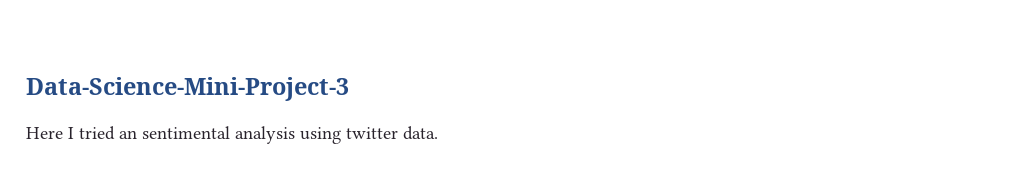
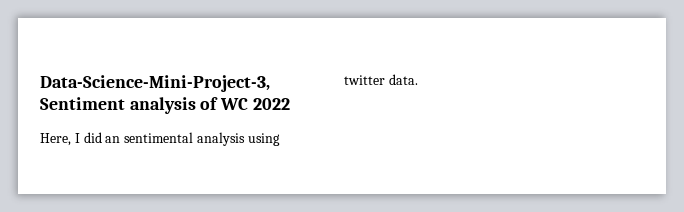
- Data-Science-Mini-Project-3
- Here I tried an sentimental analysis using twitter data.
+ Data-Science-Mini-Project-3, Sentiment analysis of WC 2022
+ Here, I did an sentimental analysis using twitter data.

